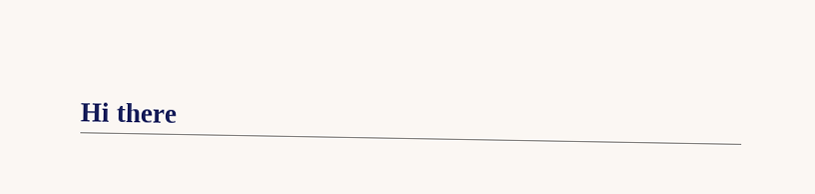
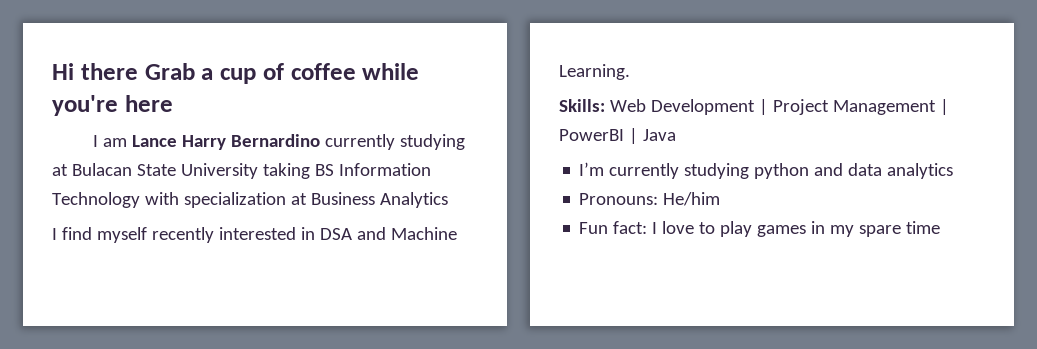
- Hi there
+ Hi there Grab a cup of coffee while you're here
+ I am Lance Harry Bernardino currently studying at Bulacan State University taking BS Information Technology with specialization at Business Analytics
+ I find myself recently interested in DSA and Machine Learning.
+ Skills: Web Development | Project Management | PowerBI | Java
+ I’m currently studying python and data analytics
+ Pronouns: He/him
+ Fun fact: I love to play games in my spare time

